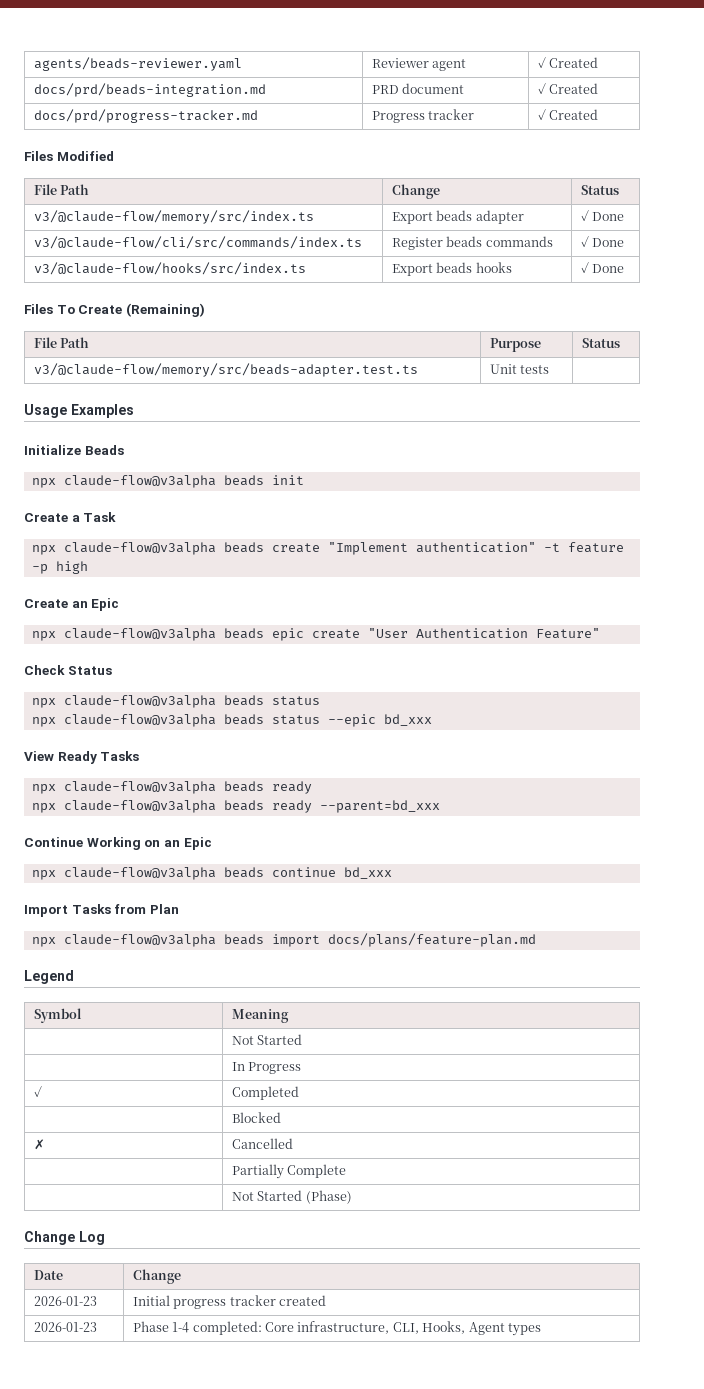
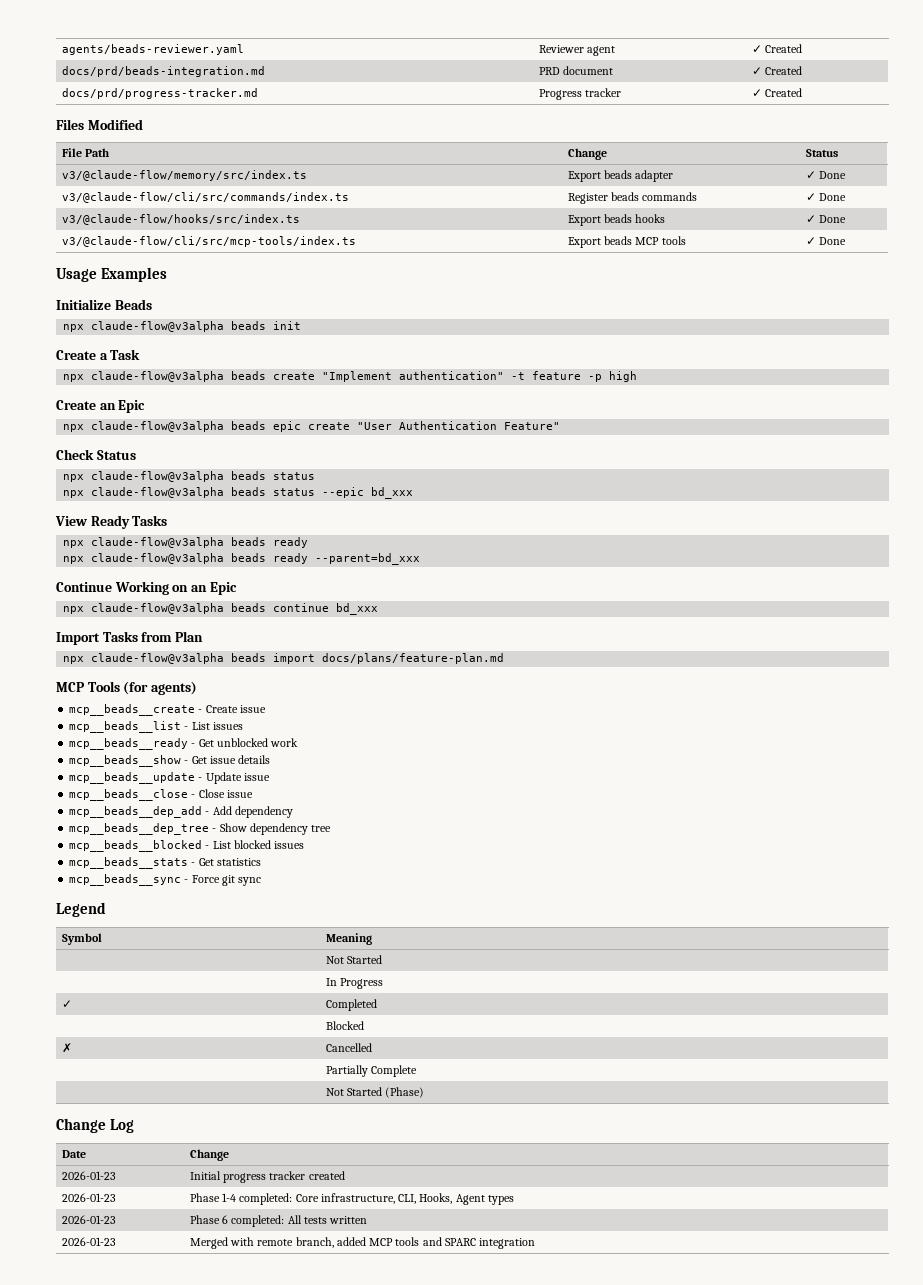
- Files To Create (Remaining)
- File Path | Purpose | Status
- v3/@claude-flow/memory/src/beads-adapter.test.ts | Unit tests |
+ v3/@claude-flow/cli/src/mcp-tools/index.ts | Export beads MCP tools | ✓ Done
+ MCP Tools (for agents)
+ mcp__beads__create - Create issue
+ mcp__beads__list - List issues
+ mcp__beads__ready - Get unblocked work
+ mcp__beads__show - Get issue details
+ mcp__beads__update - Update issue
+ mcp__beads__close - Close issue
+ mcp__beads__dep_add - Add dependency
+ mcp__beads__dep_tree - Show dependency tree
+ mcp__beads__blocked - List blocked issues
+ mcp__beads__stats - Get statistics
+ mcp__beads__sync - Force git sync
+ 2026-01-23 | Phase 6 completed: All tests written
+ 2026-01-23 | Merged with remote branch, added MCP tools and SPARC integration

